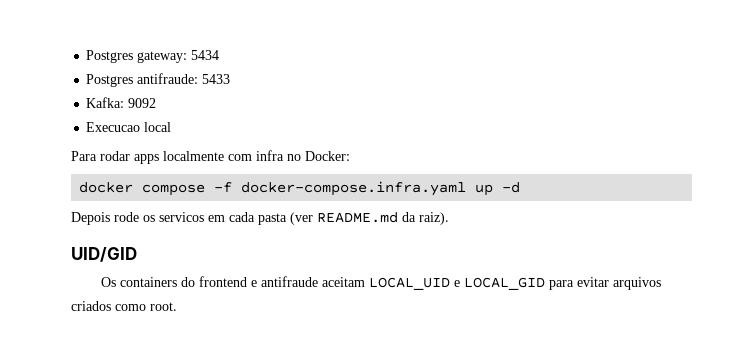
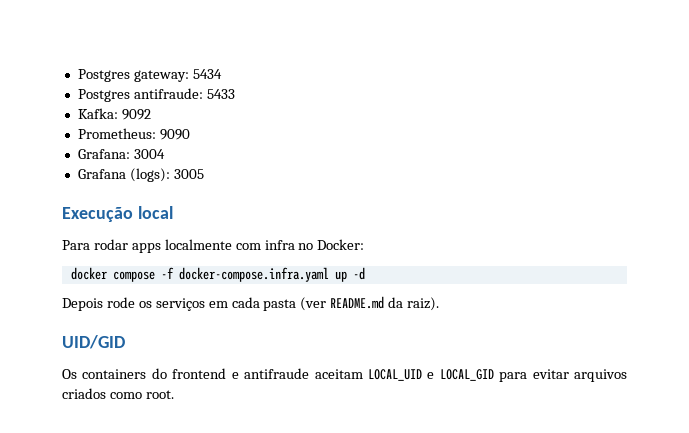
- Execucao local
+ Prometheus: 9090
+ Grafana: 3004
+ Grafana (logs): 3005
+ Execução local
- Depois rode os servicos em cada pasta (ver README.md da raiz).
+ Depois rode os serviços em cada pasta (ver README.md da raiz).

